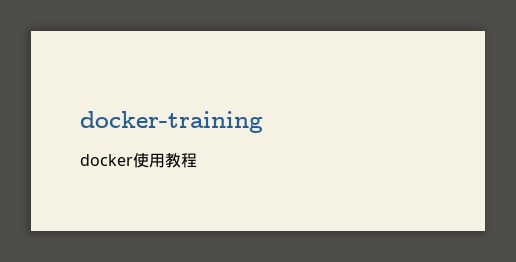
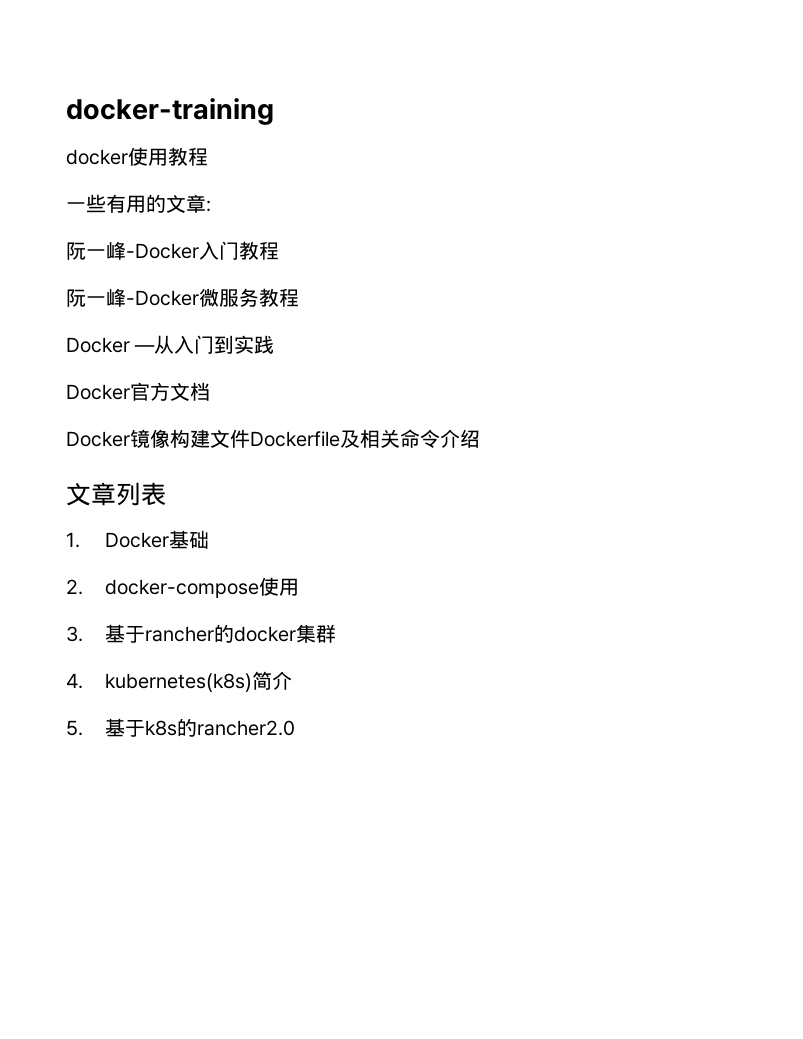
+ 一些有用的文章:
+ 阮一峰-Docker入门教程
+ 阮一峰-Docker微服务教程
+ Docker —从入门到实践
+ Docker官方文档
+ Docker镜像构建文件Dockerfile及相关命令介绍
+ 文章列表
+ 1. Docker基础
+ 2. docker-compose使用
+ 3.基于rancher的docker集群
+ 4. kubernetes(k8s)简介
+ 5.基于k8s的rancher2.0

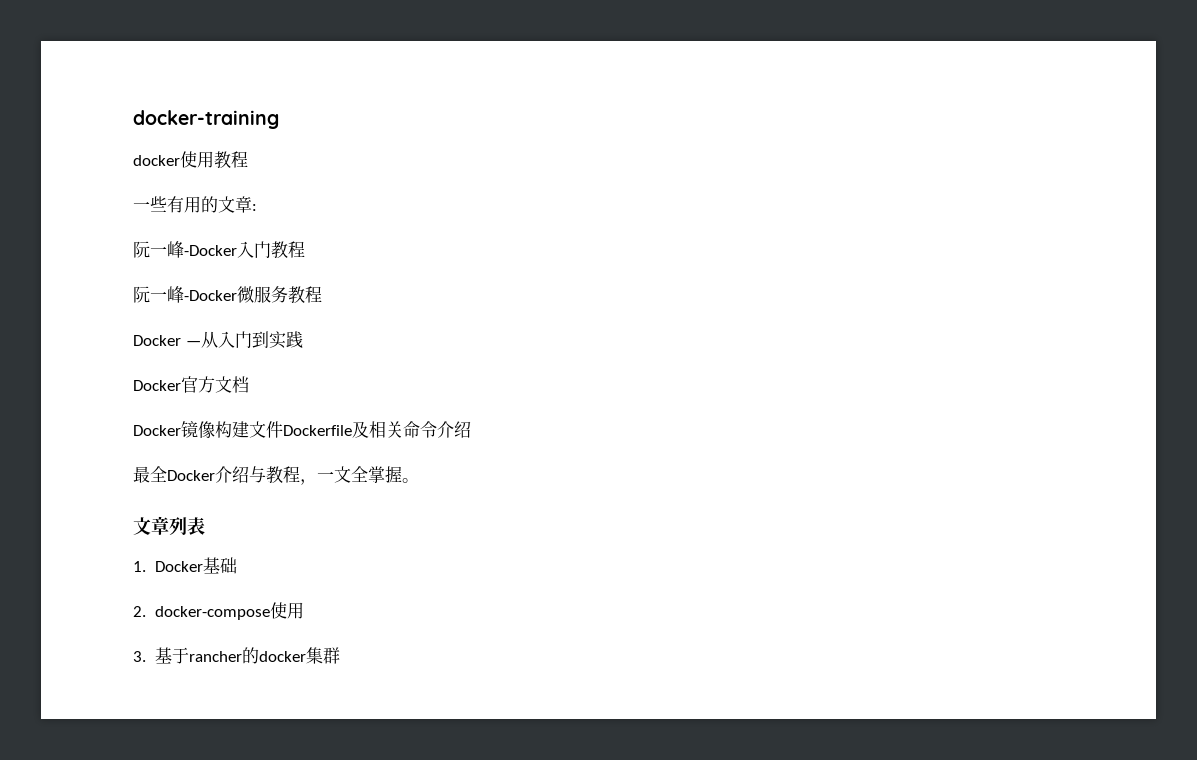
+ 最全Docker介绍与教程，一文全掌握。
- 4. kubernetes(k8s)简介
- 5.基于k8s的rancher2.0

